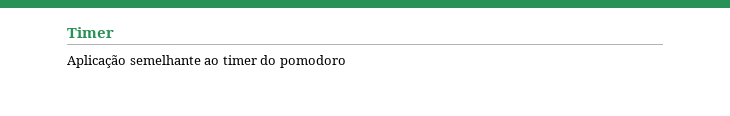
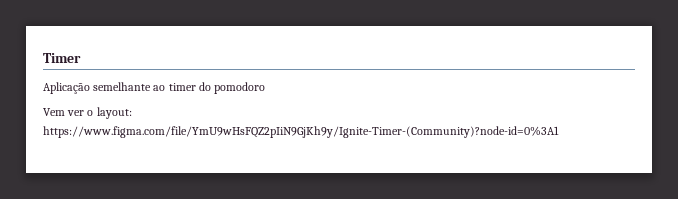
+ Vem ver o layout: https://www.figma.com/file/YmU9wHsFQZ2pIiN9GjKh9y/Ignite-Timer-(Community)?node-id=0%3A1

